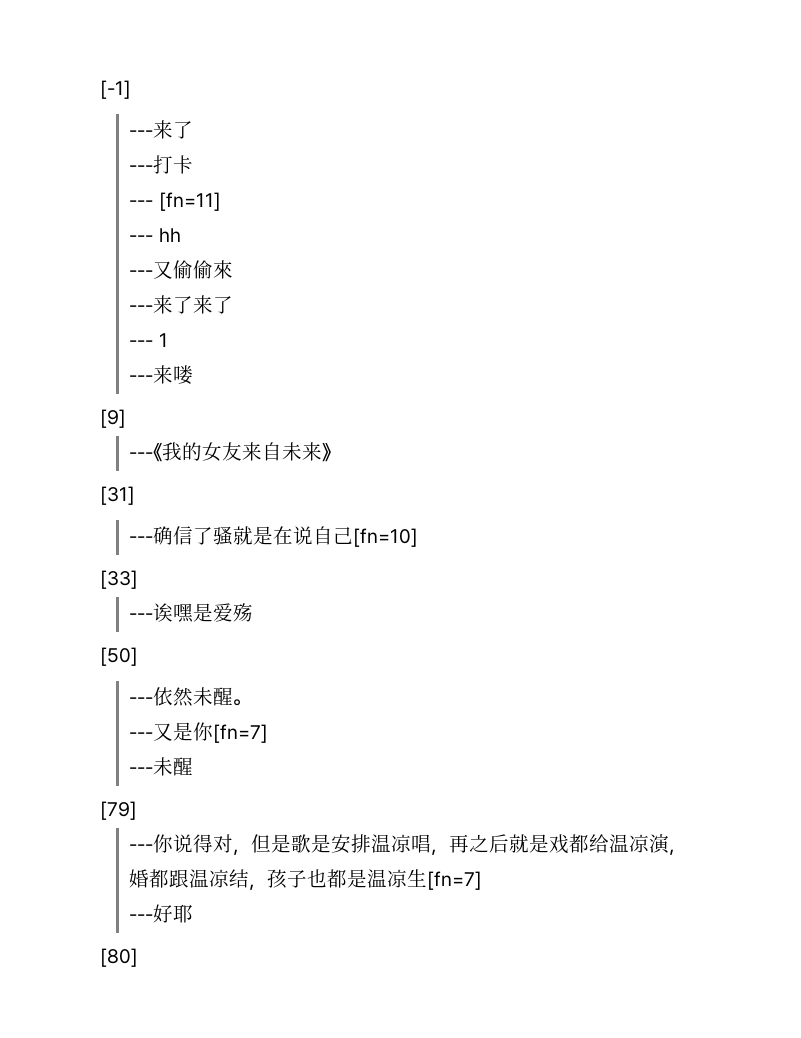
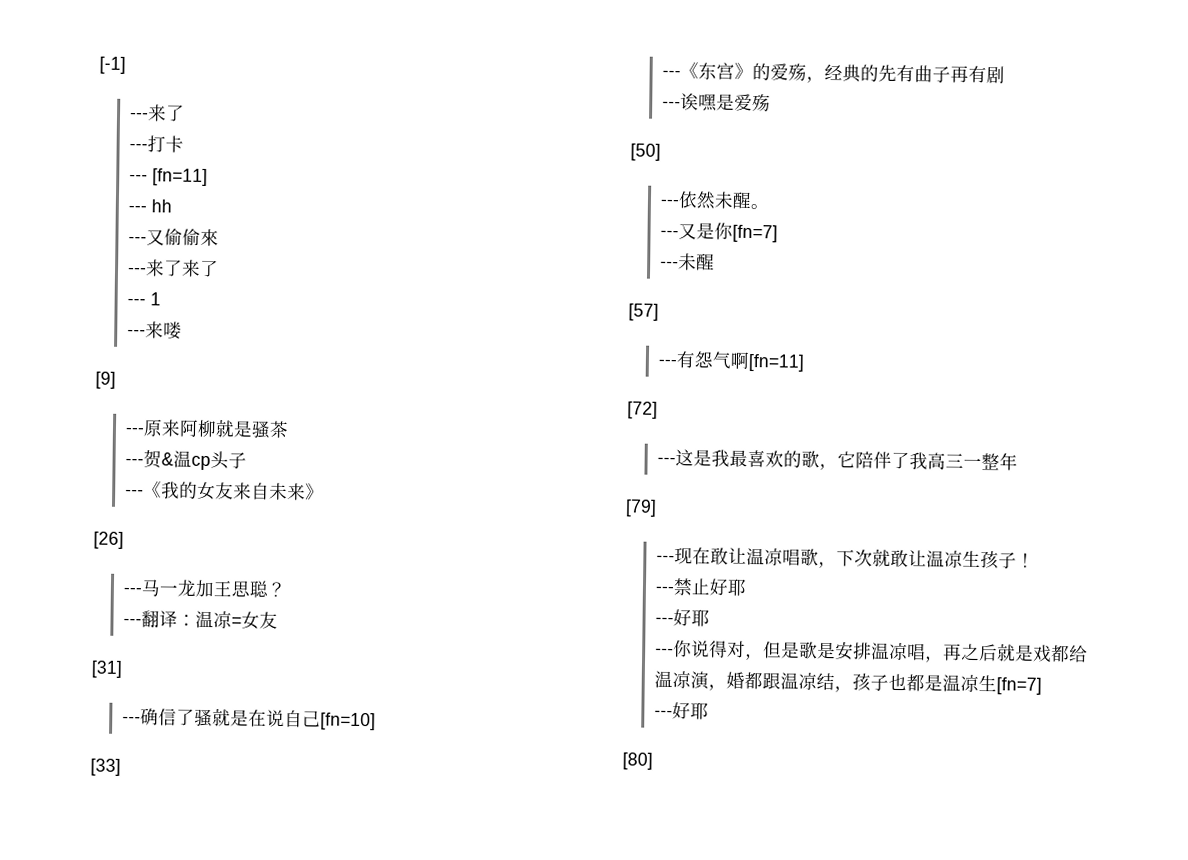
+ ---原来阿柳就是骚茶
+ ---贺&温cp头子
+ [26]
+ ---马一龙加王思聪？
+ ---翻译：温凉=女友
+ ---《东宫》的爱殇，经典的先有曲子再有剧
+ [57]
+ ---有怨气啊[fn=11]
+ [72]
+ ---这是我最喜欢的歌，它陪伴了我高三一整年
  [79]
+ ---现在敢让温凉唱歌，下次就敢让温凉生孩子！
+ ---禁止好耶
+ ---好耶

